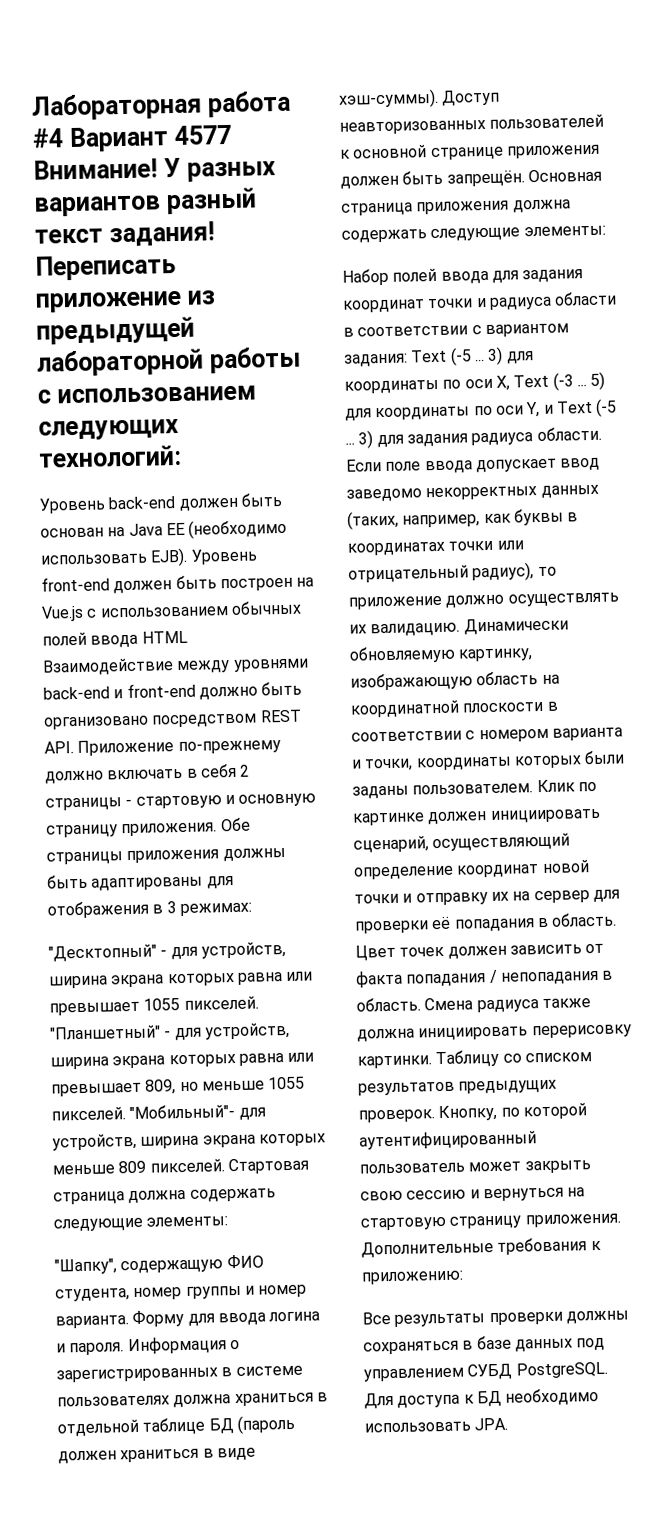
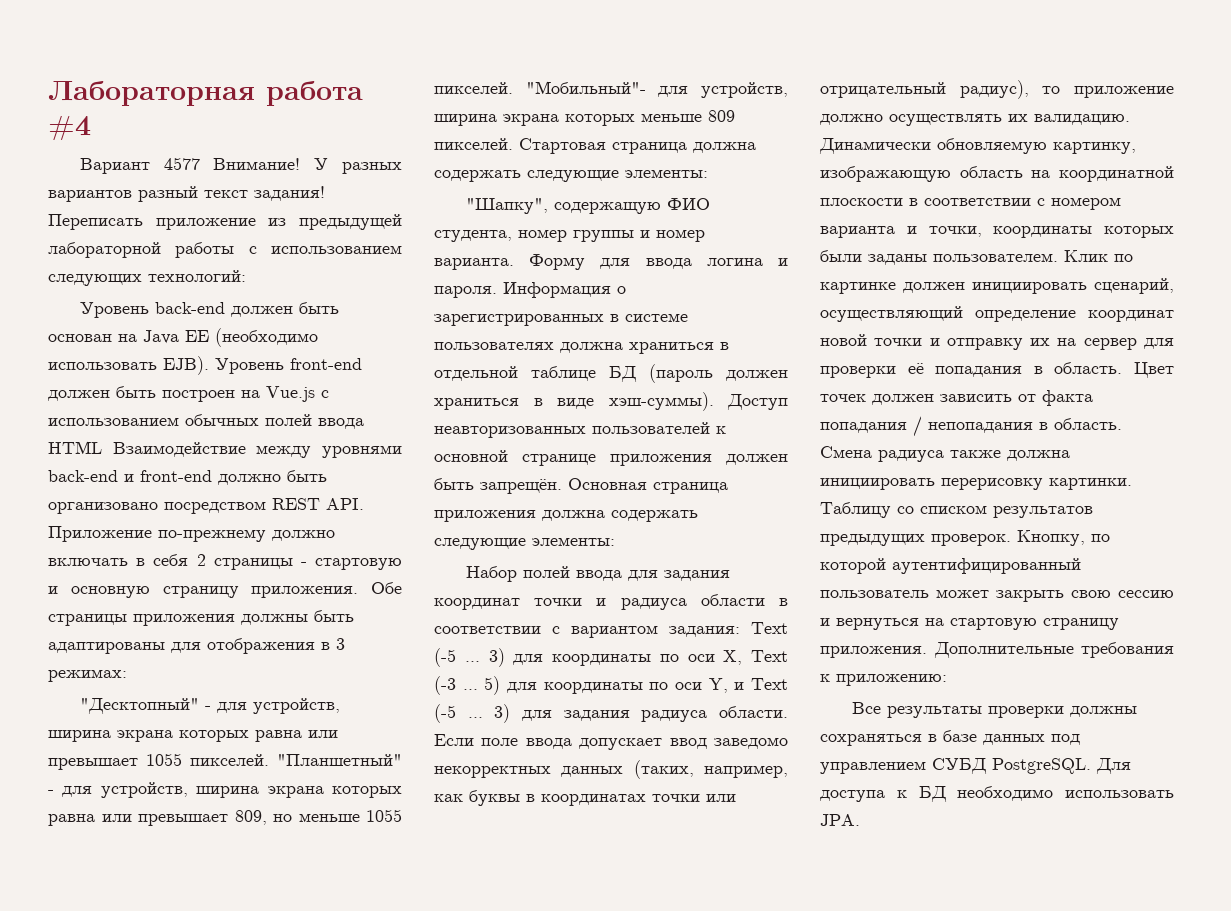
- Лабораторная работа #4 Вариант 4577 Внимание!
+ Лабораторная работа #4
+ Вариант 4577 Внимание!

